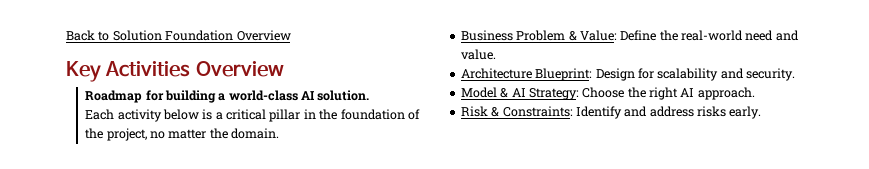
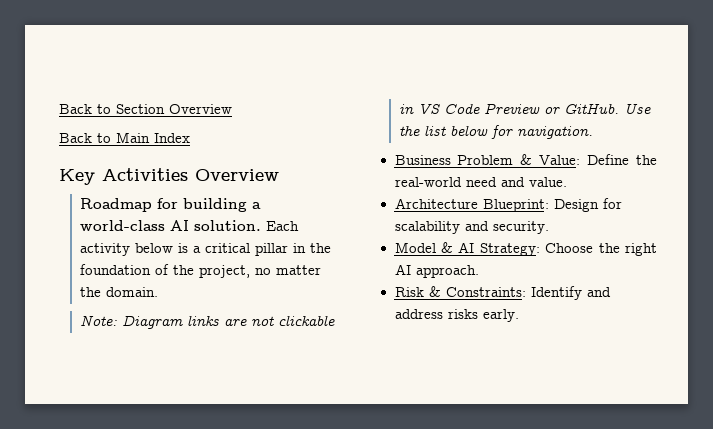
- Back to Solution Foundation Overview
+ Back to Section Overview
+ Back to Main Index
- Roadmap for building a world-class AI solution.
- Each activity below is a critical pillar in the foundation of the project, no matter the domain.
+ Roadmap for building a world-class AI solution. Each activity below is a critical pillar in the foundation of the project, no matter the domain.
+ Note: Diagram links are not clickable in VS Code Preview or GitHub. Use the list below for navigation.

